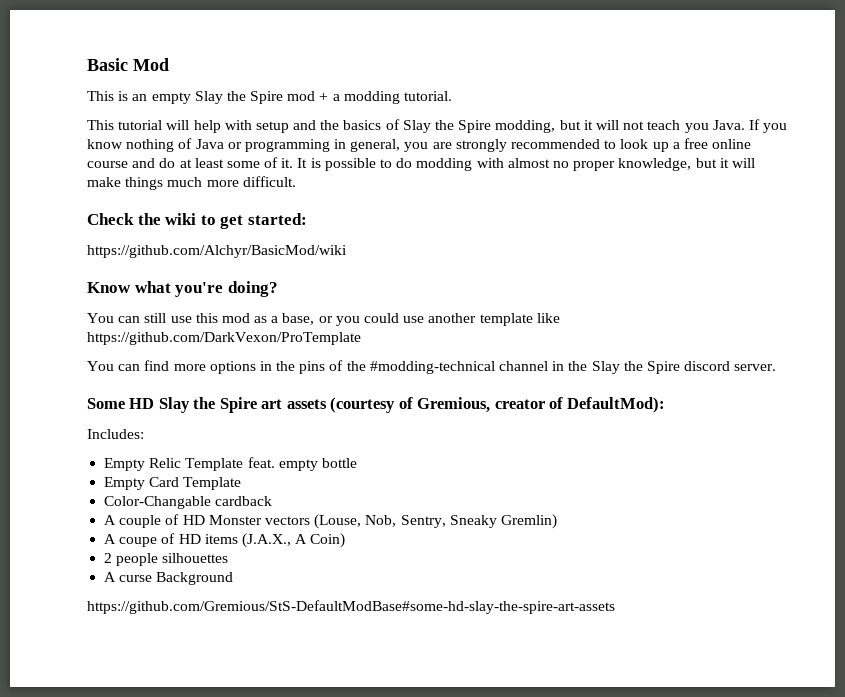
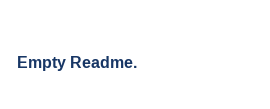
- Basic Mod
- This is an empty Slay the Spire mod + a modding tutorial.
- This tutorial will help with setup and the basics of Slay the Spire modding, but it will not teach you Java. If you know nothing of Java or programming in general, you are strongly recommended to look up a free online course and do at least some of it. It is possible to do modding with almost no proper knowledge, but it will make things much more difficult.
- Check the wiki to get started:
- https://github.com/Alchyr/BasicMod/wiki
- Know what you're doing?
- You can still use this mod as a base, or you could use another template like https://github.com/DarkVexon/ProTemplate
- You can find more options in the pins of the #modding-technical channel in the Slay the Spire discord server.
- Some HD Slay the Spire art assets (courtesy of Gremious, creator of DefaultMod):
- Includes:
- Empty Relic Template feat. empty bottle
- Empty Card Template
- Color-Changable cardback
- A couple of HD Monster vectors (Louse, Nob, Sentry, Sneaky Gremlin)
- A coupe of HD items (J.A.X., A Coin)
- 2 people silhouettes
- A curse Background
- https://github.com/Gremious/StS-DefaultModBase#some-hd-slay-the-spire-art-assets
+ Empty Readme.

